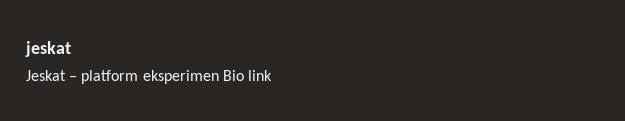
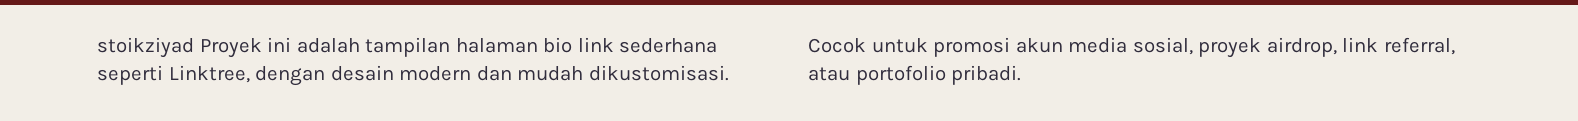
- jeskat
- Jeskat – platform eksperimen Bio link
+ stoikziyad Proyek ini adalah tampilan halaman bio link sederhana seperti Linktree, dengan desain modern dan mudah dikustomisasi. Cocok untuk promosi akun media sosial, proyek airdrop, link referral, atau portofolio pribadi.

